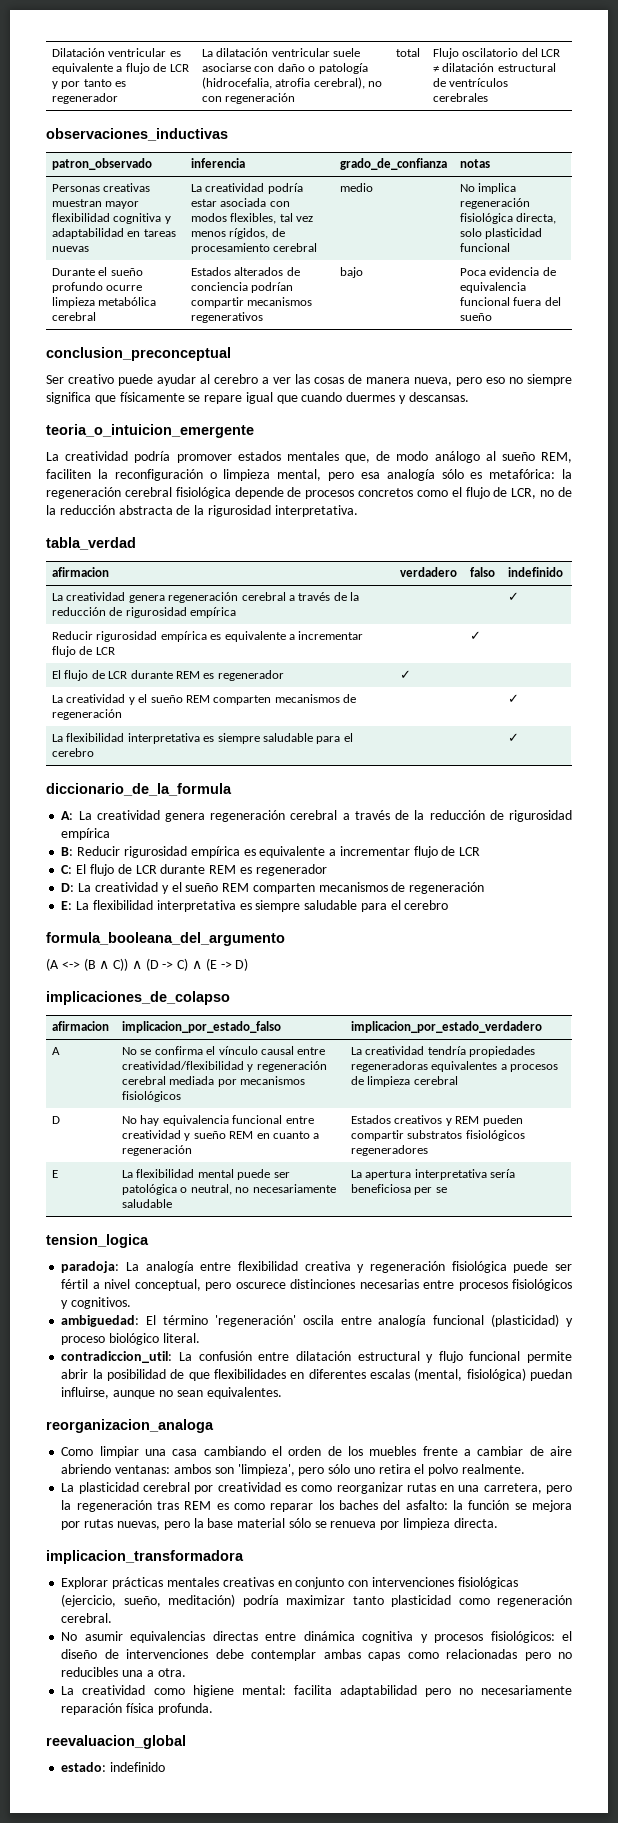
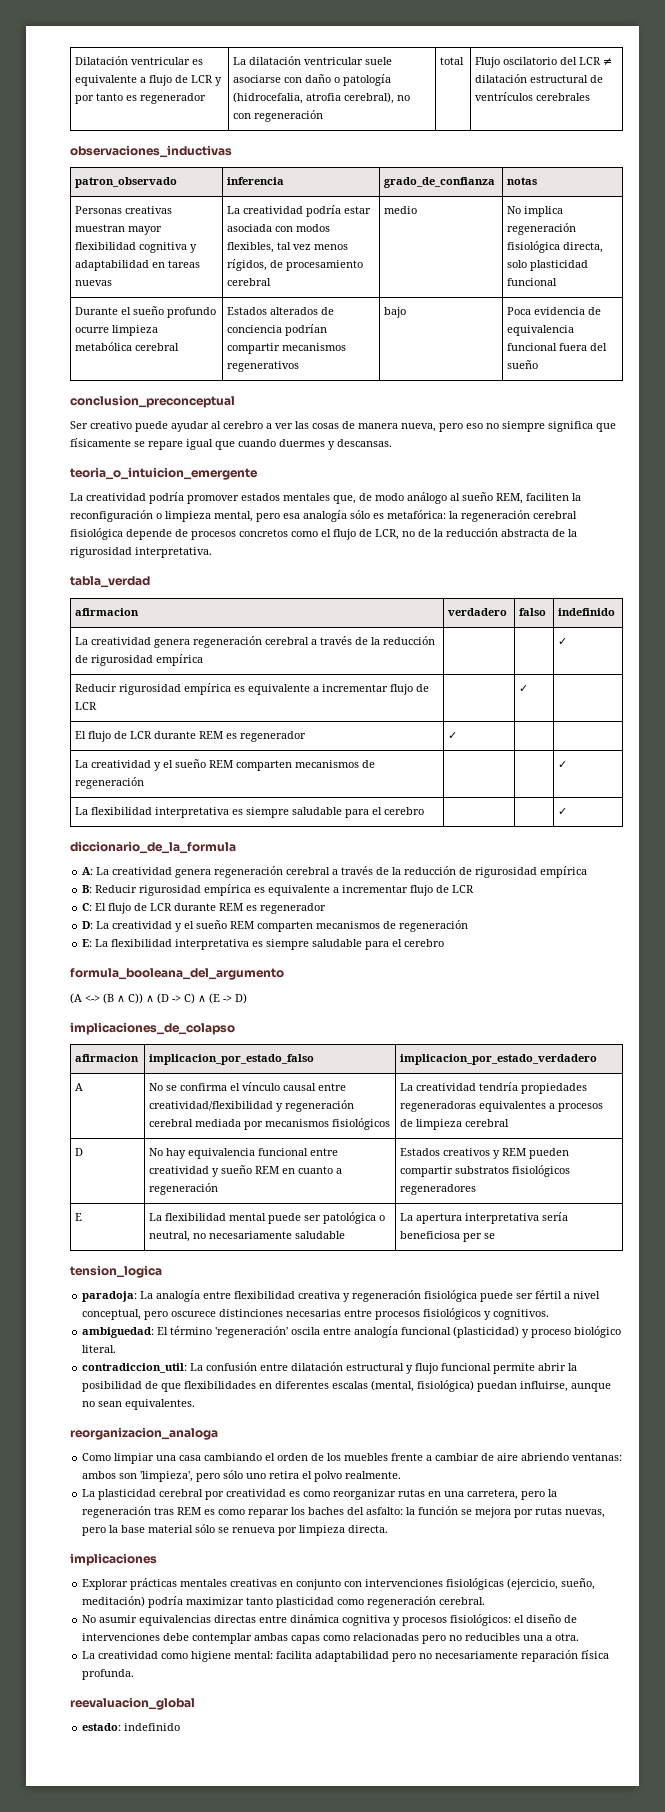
- implicacion_transformadora
+ implicaciones

